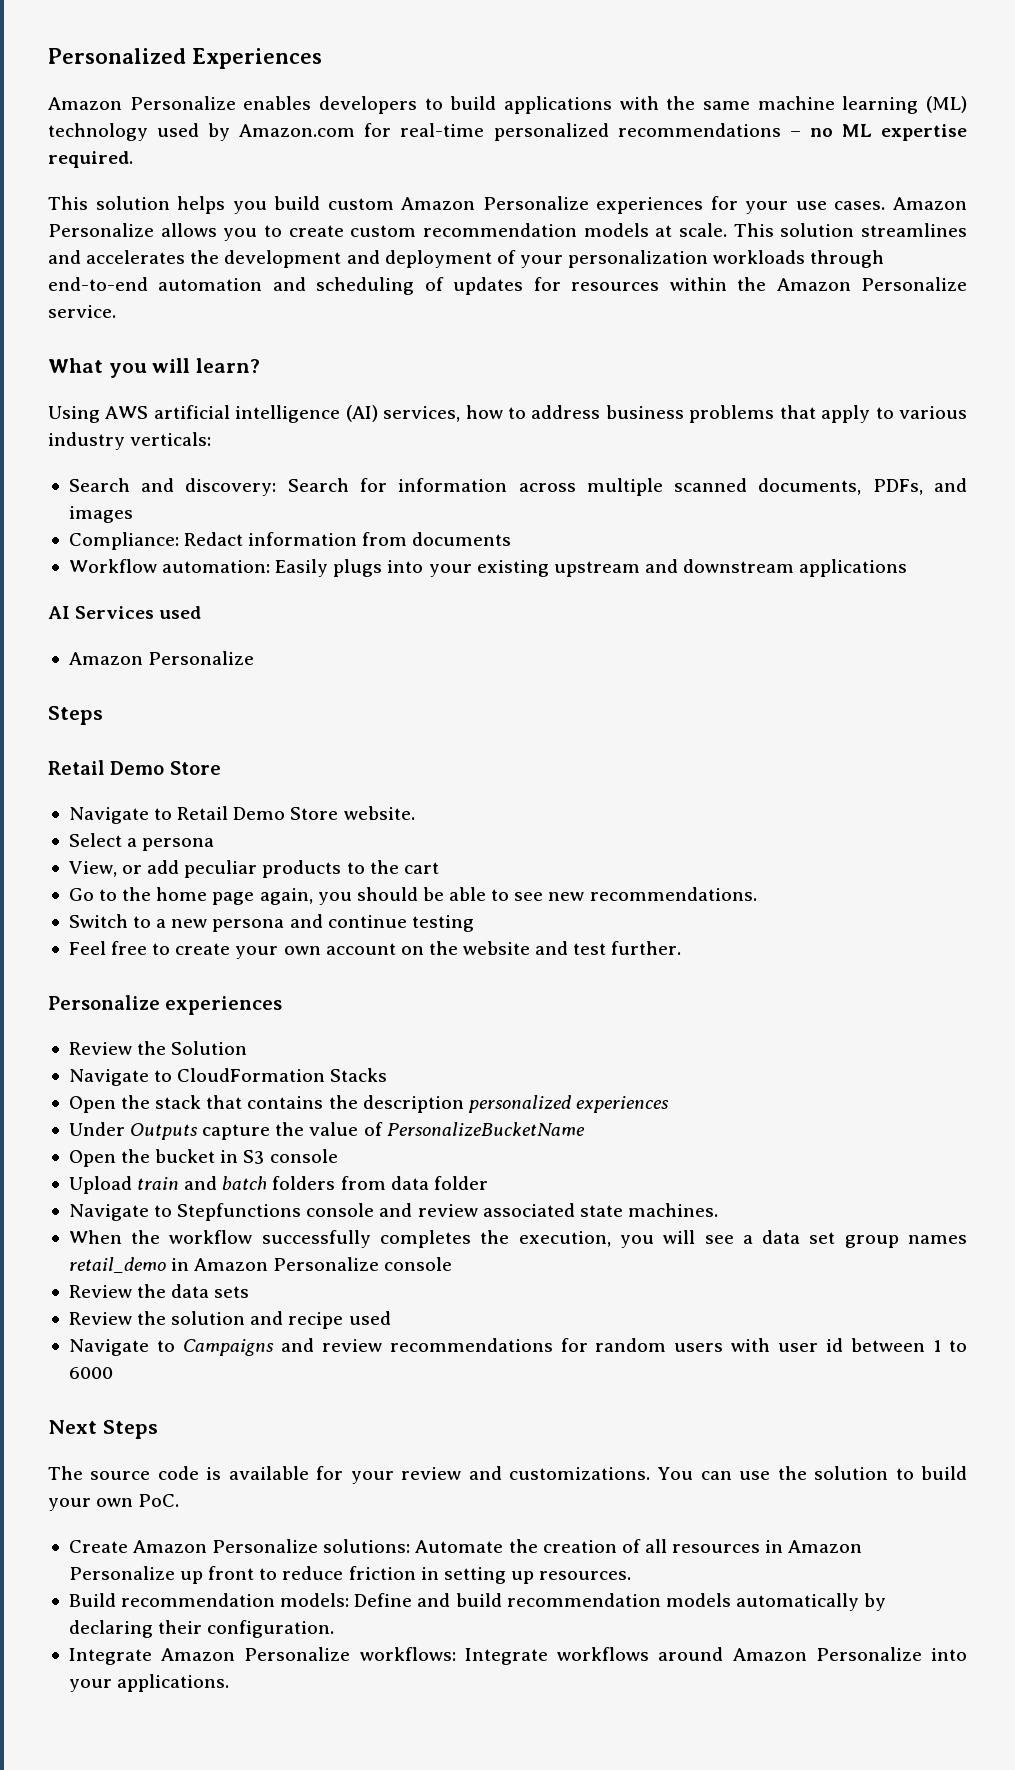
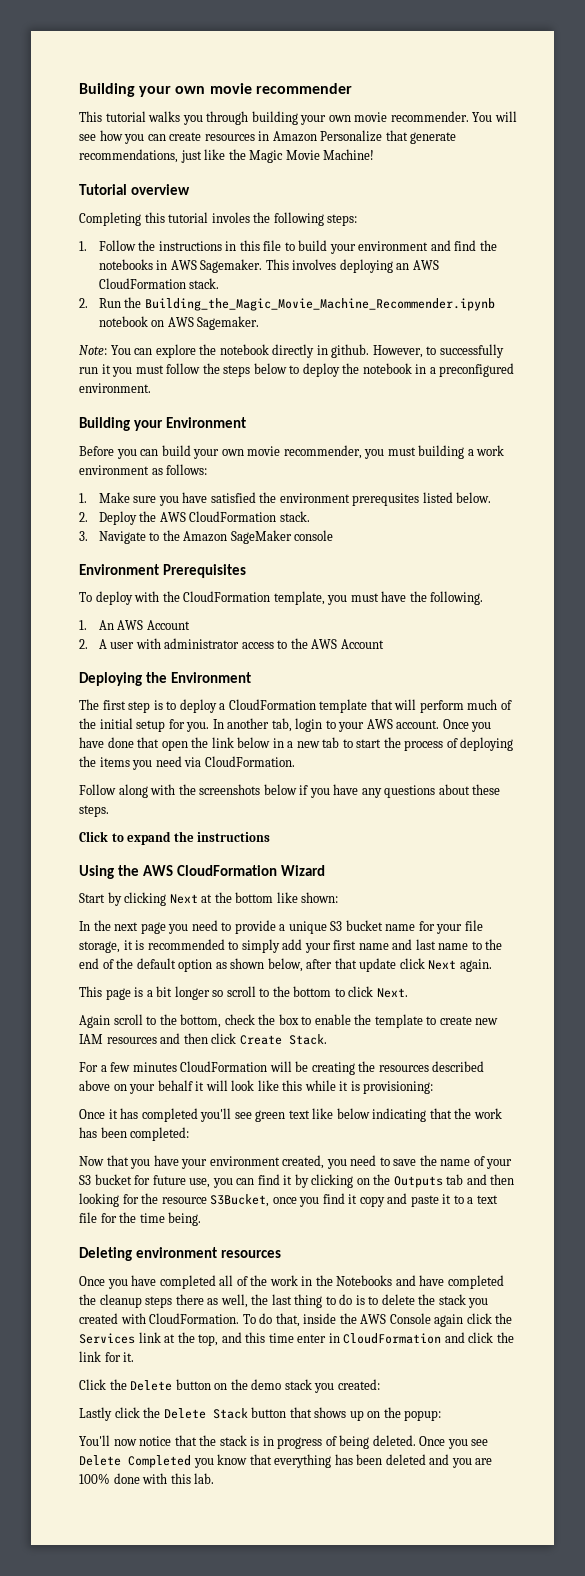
- Personalized Experiences
- Amazon Personalize enables developers to build applications with the same machine learning (ML) technology used by Amazon.com for real-time personalized recommendations – no ML expertise required.
- This solution helps you build custom Amazon Personalize experiences for your use cases. Amazon Personalize allows you to create custom recommendation models at scale. This solution streamlines and accelerates the development and deployment of your personalization workloads through end-to-end automation and scheduling of updates for resources within the Amazon Personalize service.
- What you will learn?
- Using AWS artificial intelligence (AI) services, how to address business problems that apply to various industry verticals:
- Search and discovery: Search for information across multiple scanned documents, PDFs, and images
- Compliance: Redact information from documents
- Workflow automation: Easily plugs into your existing upstream and downstream applications
- AI Services used
- Amazon Personalize
- Steps
- Retail Demo Store
- Navigate to Retail Demo Store website.
- Select a persona
- View, or add peculiar products to the cart
- Go to the home page again, you should be able to see new recommendations.
- Switch to a new persona and continue testing
- Feel free to create your own account on the website and test further.
- Personalize experiences
- Review the Solution
- Navigate to CloudFormation Stacks
- Open the stack that contains the description personalized experiences
- Under Outputs capture the value of PersonalizeBucketName
- Open the bucket in S3 console
- Upload train and batch folders from data folder
- Navigate to Stepfunctions console and review associated state machines.
- When the workflow successfully completes the execution, you will see a data set group names retail_demo in Amazon Personalize console
- Review the data sets
- Review the solution and recipe used
- Navigate to Campaigns and review recommendations for random users with user id between 1 to 6000
- Next Steps
- The source code is available for your review and customizations. You can use the solution to build your own PoC.
- Create Amazon Personalize solutions: Automate the creation of all resources in Amazon Personalize up front to reduce friction in setting up resources.
- Build recommendation models: Define and build recommendation models automatically by declaring their configuration.
- Integrate Amazon Personalize workflows: Integrate workflows around Amazon Personalize into your applications.
+ Building your own movie recommender
+ This tutorial walks you through building your own movie recommender. You will see how you can create resources in Amazon Personalize that generate recommendations, just like the Magic Movie Machine!
+ Tutorial overview
+ Completing this tutorial involes the following steps:
+ 1. Follow the instructions in this file to build your environment and find the notebooks in AWS Sagemaker. This involves deploying an AWS CloudFormation stack.
+ 2. Run the Building_the_Magic_Movie_Machine_Recommender.ipynb notebook on AWS Sagemaker.
+ Note: You can explore the notebook directly in github. However, to successfully run it you must follow the steps below to deploy the notebook in a preconfigured environment.
+ Building your Environment
+ Before you can build your own movie recommender, you must building a work environment as follows:
+ 1. Make sure you have satisfied the environment prerequsites listed below.
+ 2. Deploy the AWS CloudFormation stack.
+ 3. Navigate to the Amazon SageMaker console
+ Environment Prerequisites
+ To deploy with the CloudFormation template, you must have the following.
+ 1. An AWS Account
+ 2. A user with administrator access to the AWS Account
+ Deploying the Environment
+ The first step is to deploy a CloudFormation template that will perform much of the initial setup for you. In another tab, login to your AWS account. Once you have done that open the link below in a new tab to start the process of deploying the items you need via CloudFormation.
+ Follow along with the screenshots below if you have any questions about these steps.
+ Click to expand the instructions
+ Using the AWS CloudFormation Wizard
+ Start by clicking Next at the bottom like shown:
+ In the next page you need to provide a unique S3 bucket name for your file storage, it is recommended to simply add your first name and last name to the end of the default option as shown below, after that update click Next again.
+ This page is a bit longer so scroll to the bottom to click Next.
+ Again scroll to the bottom, check the box to enable the template to create new IAM resources and then click Create Stack.
+ For a few minutes CloudFormation will be creating the resources described above on your behalf it will look like this while it is provisioning:
+ Once it has completed you'll see green text like below indicating that the work has been completed:
+ Now that you have your environment created, you need to save the name of your S3 bucket for future use, you can find it by clicking on the Outputs tab and then looking for the resource S3Bucket, once you find it copy and paste it to a text file for the time being.
+ Deleting environment resources
+ Once you have completed all of the work in the Notebooks and have completed the cleanup steps there as well, the last thing to do is to delete the stack you created with CloudFormation. To do that, inside the AWS Console again click the Services link at the top, and this time enter in CloudFormation and click the link for it.
+ Click the Delete button on the demo stack you created:
+ Lastly click the Delete Stack button that shows up on the popup:
+ You'll now notice that the stack is in progress of being deleted. Once you see Delete Completed you know that everything has been deleted and you are 100% done with this lab.

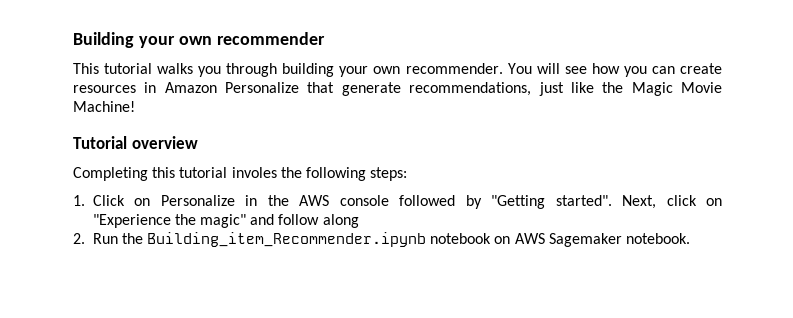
- Building your own movie recommender
+ Building your own recommender
- This tutorial walks you through building your own movie recommender.
+ This tutorial walks you through building your own recommender.
- 1. Follow the instructions in this file to build your environment and find the notebooks in AWS Sagemaker. This involves deploying an AWS CloudFormation stack.
+ 1. Click on Personalize in the AWS console followed by "Getting started". Next, click on "Experience the magic" and follow along
- 2. Run the Building_the_Magic_Movie_Machine_Recommender.ipynb notebook on AWS Sagemaker.
- Note: You can explore the notebook directly in github. However, to successfully run it you must follow the steps below to deploy the notebook in a preconfigured environment.
- Building your Environment
- Before you can build your own movie recommender, you must building a work environment as follows:
- 1. Make sure you have satisfied the environment prerequsites listed below.
- 2. Deploy the AWS CloudFormation stack.
- 3. Navigate to the Amazon SageMaker console
- Environment Prerequisites
- To deploy with the CloudFormation template, you must have the following.
- 1. An AWS Account
- 2. A user with administrator access to the AWS Account
- Deploying the Environment
- The first step is to deploy a CloudFormation template that will perform much of the initial setup for you. In another tab, login to your AWS account. Once you have done that open the link below in a new tab to start the process of deploying the items you need via CloudFormation.
- Follow along with the screenshots below if you have any questions about these steps.
- Click to expand the instructions
- Using the AWS CloudFormation Wizard
- Start by clicking Next at the bottom like shown:
- In the next page you need to provide a unique S3 bucket name for your file storage, it is recommended to simply add your first name and last name to the end of the default option as shown below, after that update click Next again.
- This page is a bit longer so scroll to the bottom to click Next.
- Again scroll to the bottom, check the box to enable the template to create new IAM resources and then click Create Stack.
- For a few minutes CloudFormation will be creating the resources described above on your behalf it will look like this while it is provisioning:
- Once it has completed you'll see green text like below indicating that the work has been completed:
- Now that you have your environment created, you need to save the name of your S3 bucket for future use, you can find it by clicking on the Outputs tab and then looking for the resource S3Bucket, once you find it copy and paste it to a text file for the time being.
- Deleting environment resources
- Once you have completed all of the work in the Notebooks and have completed the cleanup steps there as well, the last thing to do is to delete the stack you created with CloudFormation. To do that, inside the AWS Console again click the Services link at the top, and this time enter in CloudFormation and click the link for it.
- Click the Delete button on the demo stack you created:
- Lastly click the Delete Stack button that shows up on the popup:
- You'll now notice that the stack is in progress of being deleted. Once you see Delete Completed you know that everything has been deleted and you are 100% done with this lab.
+ 2. Run the Building_item_Recommender.ipynb notebook on AWS Sagemaker notebook.

